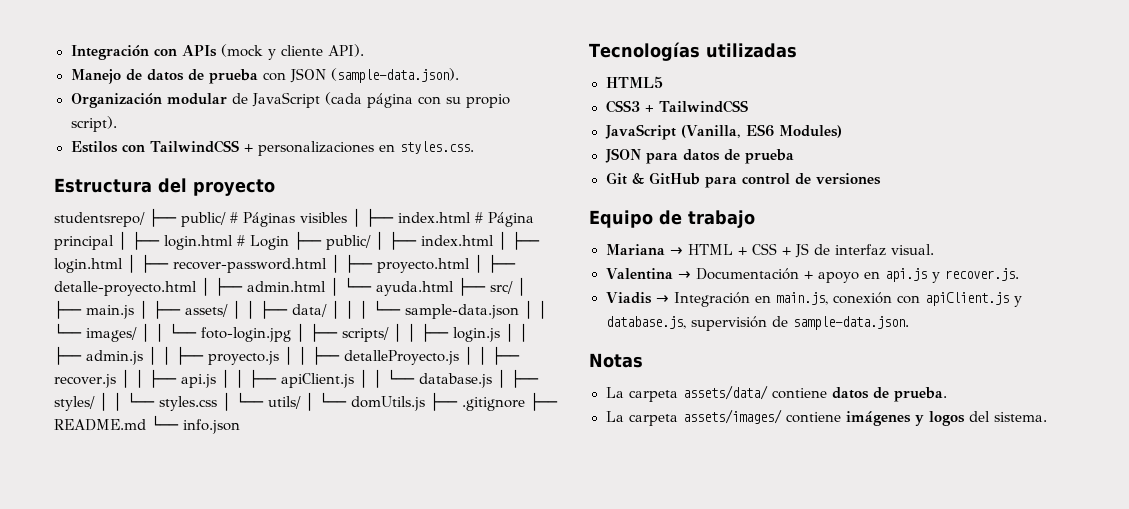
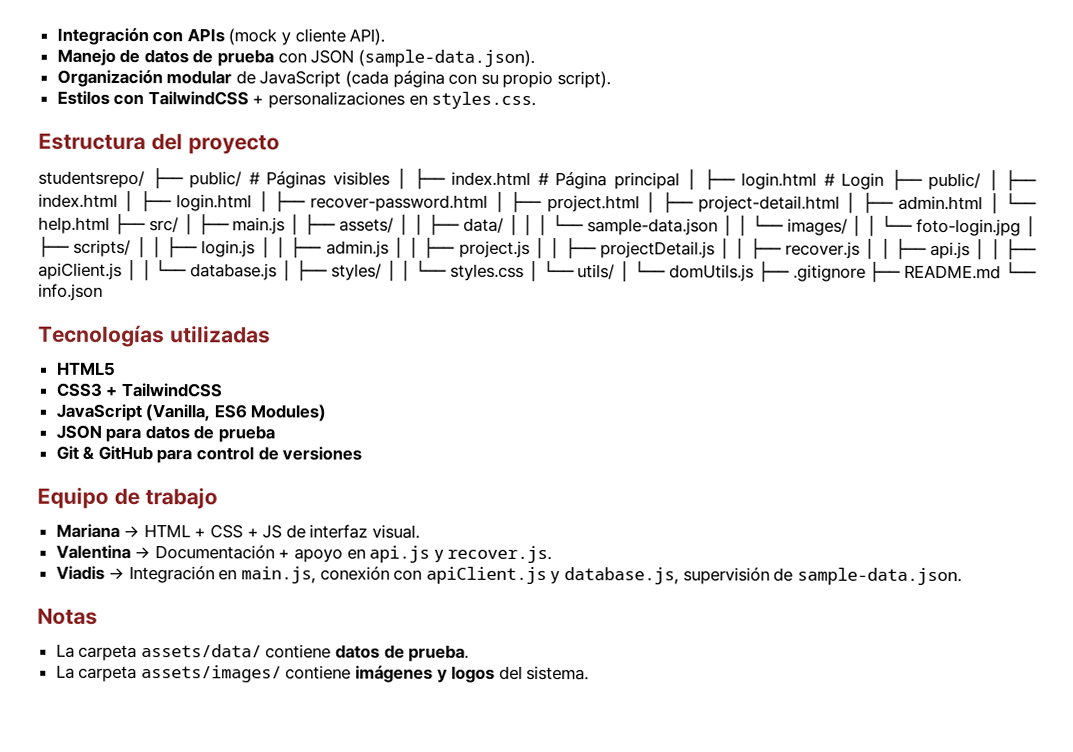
- studentsrepo/ ├── public/ # Páginas visibles │ ├── index.html # Página principal │ ├── login.html # Login ├── public/ │ ├── index.html │ ├── login.html │ ├── recover-password.html │ ├── proyecto.html │ ├── detalle-proyecto.html │ ├── admin.html │ └── ayuda.html ├── src/ │ ├── main.js │ ├── assets/ │ │ ├── data/ │ │ │ └── sample-data.json │ │ └── images/ │ │ └── foto-login.jpg │ ├── scripts/ │ │ ├── login.js │ │ ├── admin.js │ │ ├── proyecto.js │ │ ├── detalleProyecto.js │ │ ├── recover.js │ │ ├── api.js │ │ ├── apiClient.js │ │ └── database.js │ ├── styles/ │ │ └── styles.css │ └── utils/ │ └── domUtils.js ├── .gitignore ├── README.md └── info.json
+ studentsrepo/ ├── public/ # Páginas visibles │ ├── index.html # Página principal │ ├── login.html # Login ├── public/ │ ├── index.html │ ├── login.html │ ├── recover-password.html │ ├── project.html │ ├── project-detail.html │ ├── admin.html │ └── help.html ├── src/ │ ├── main.js │ ├── assets/ │ │ ├── data/ │ │ │ └── sample-data.json │ │ └── images/ │ │ └── foto-login.jpg │ ├── scripts/ │ │ ├── login.js │ │ ├── admin.js │ │ ├── project.js │ │ ├── projectDetail.js │ │ ├── recover.js │ │ ├── api.js │ │ ├── apiClient.js │ │ └── database.js │ ├── styles/ │ │ └── styles.css │ └── utils/ │ └── domUtils.js ├── .gitignore ├── README.md └── info.json

